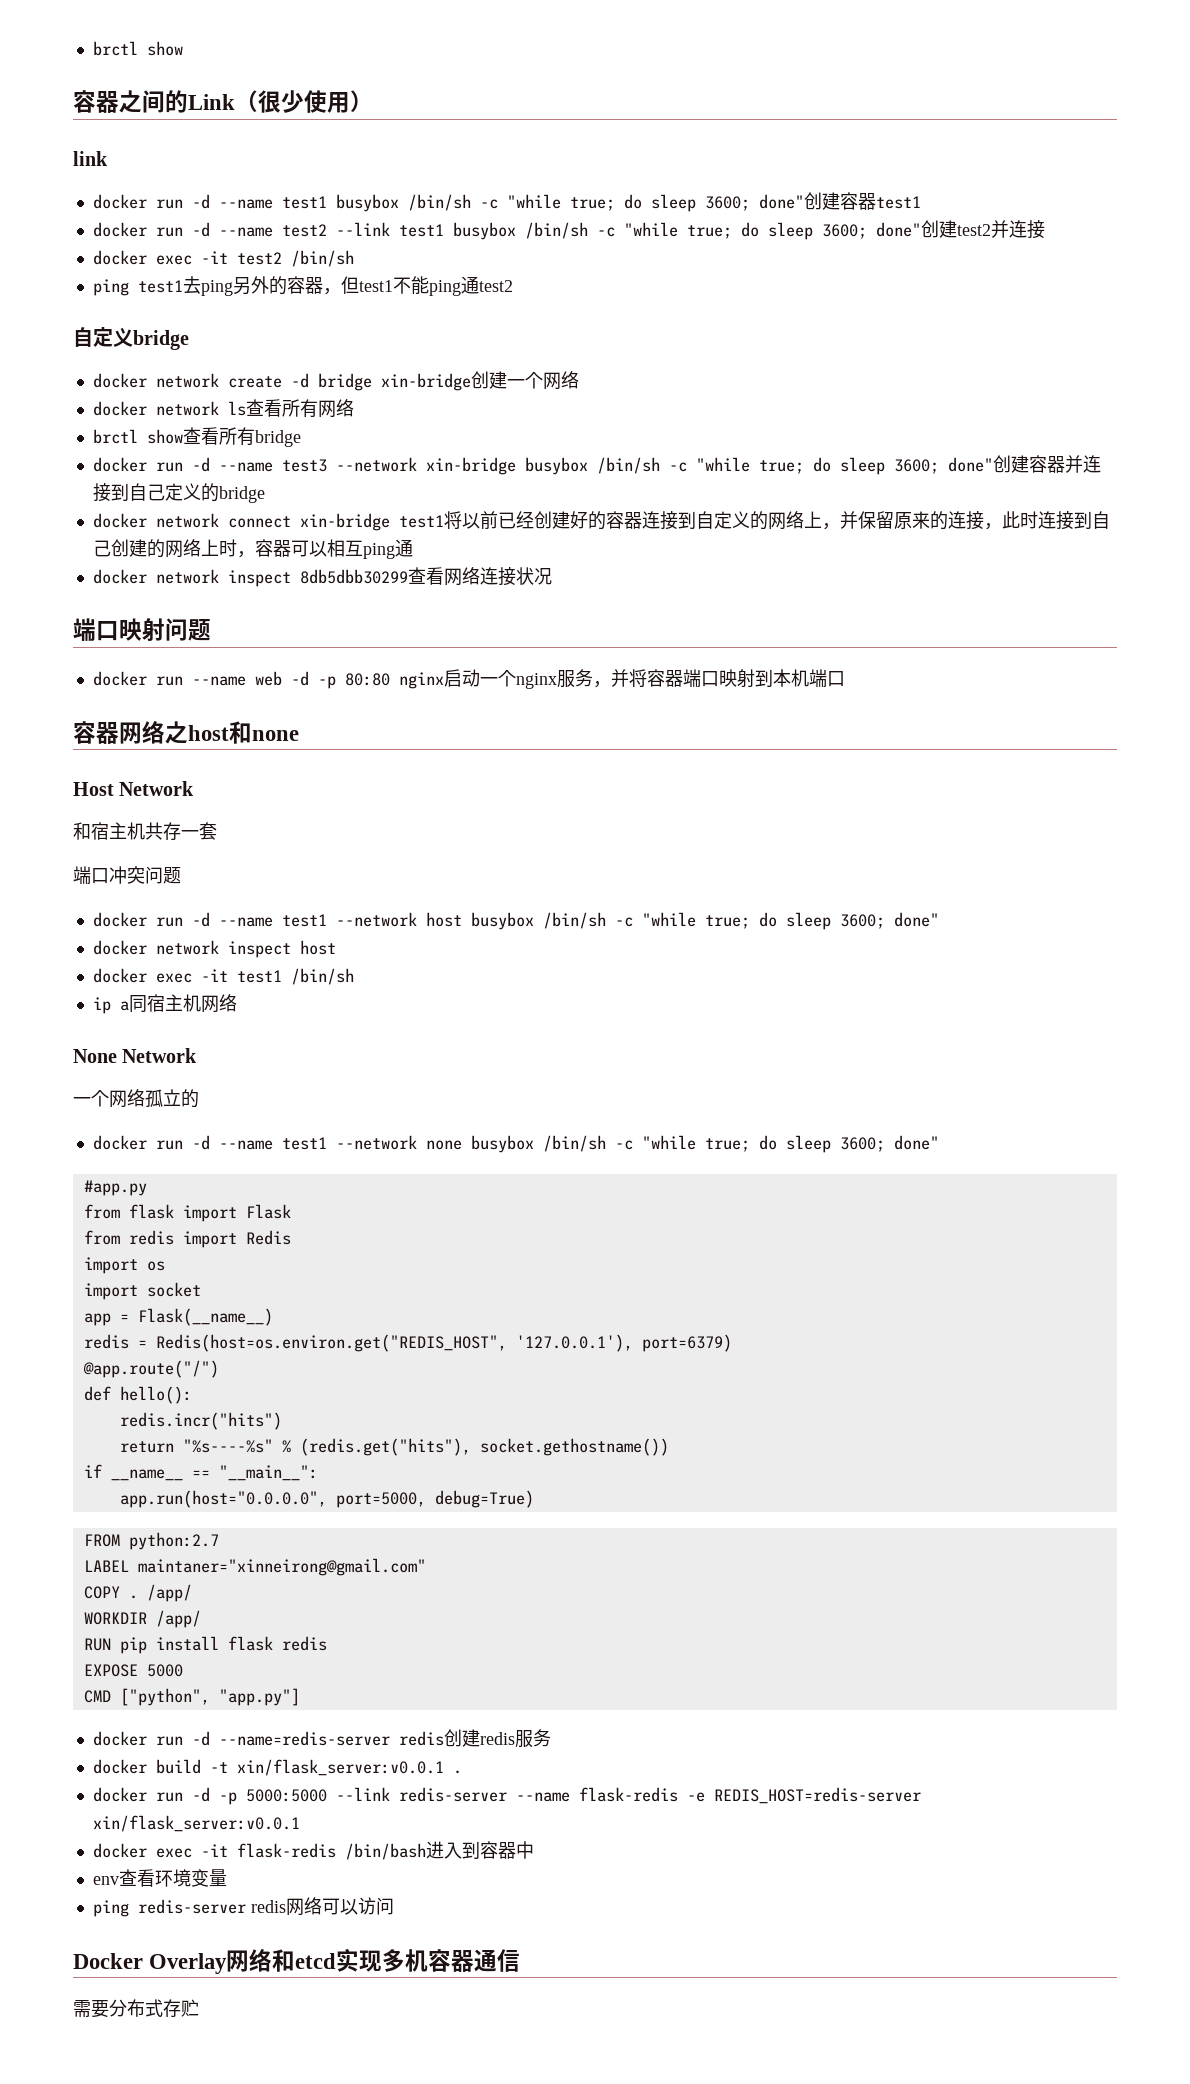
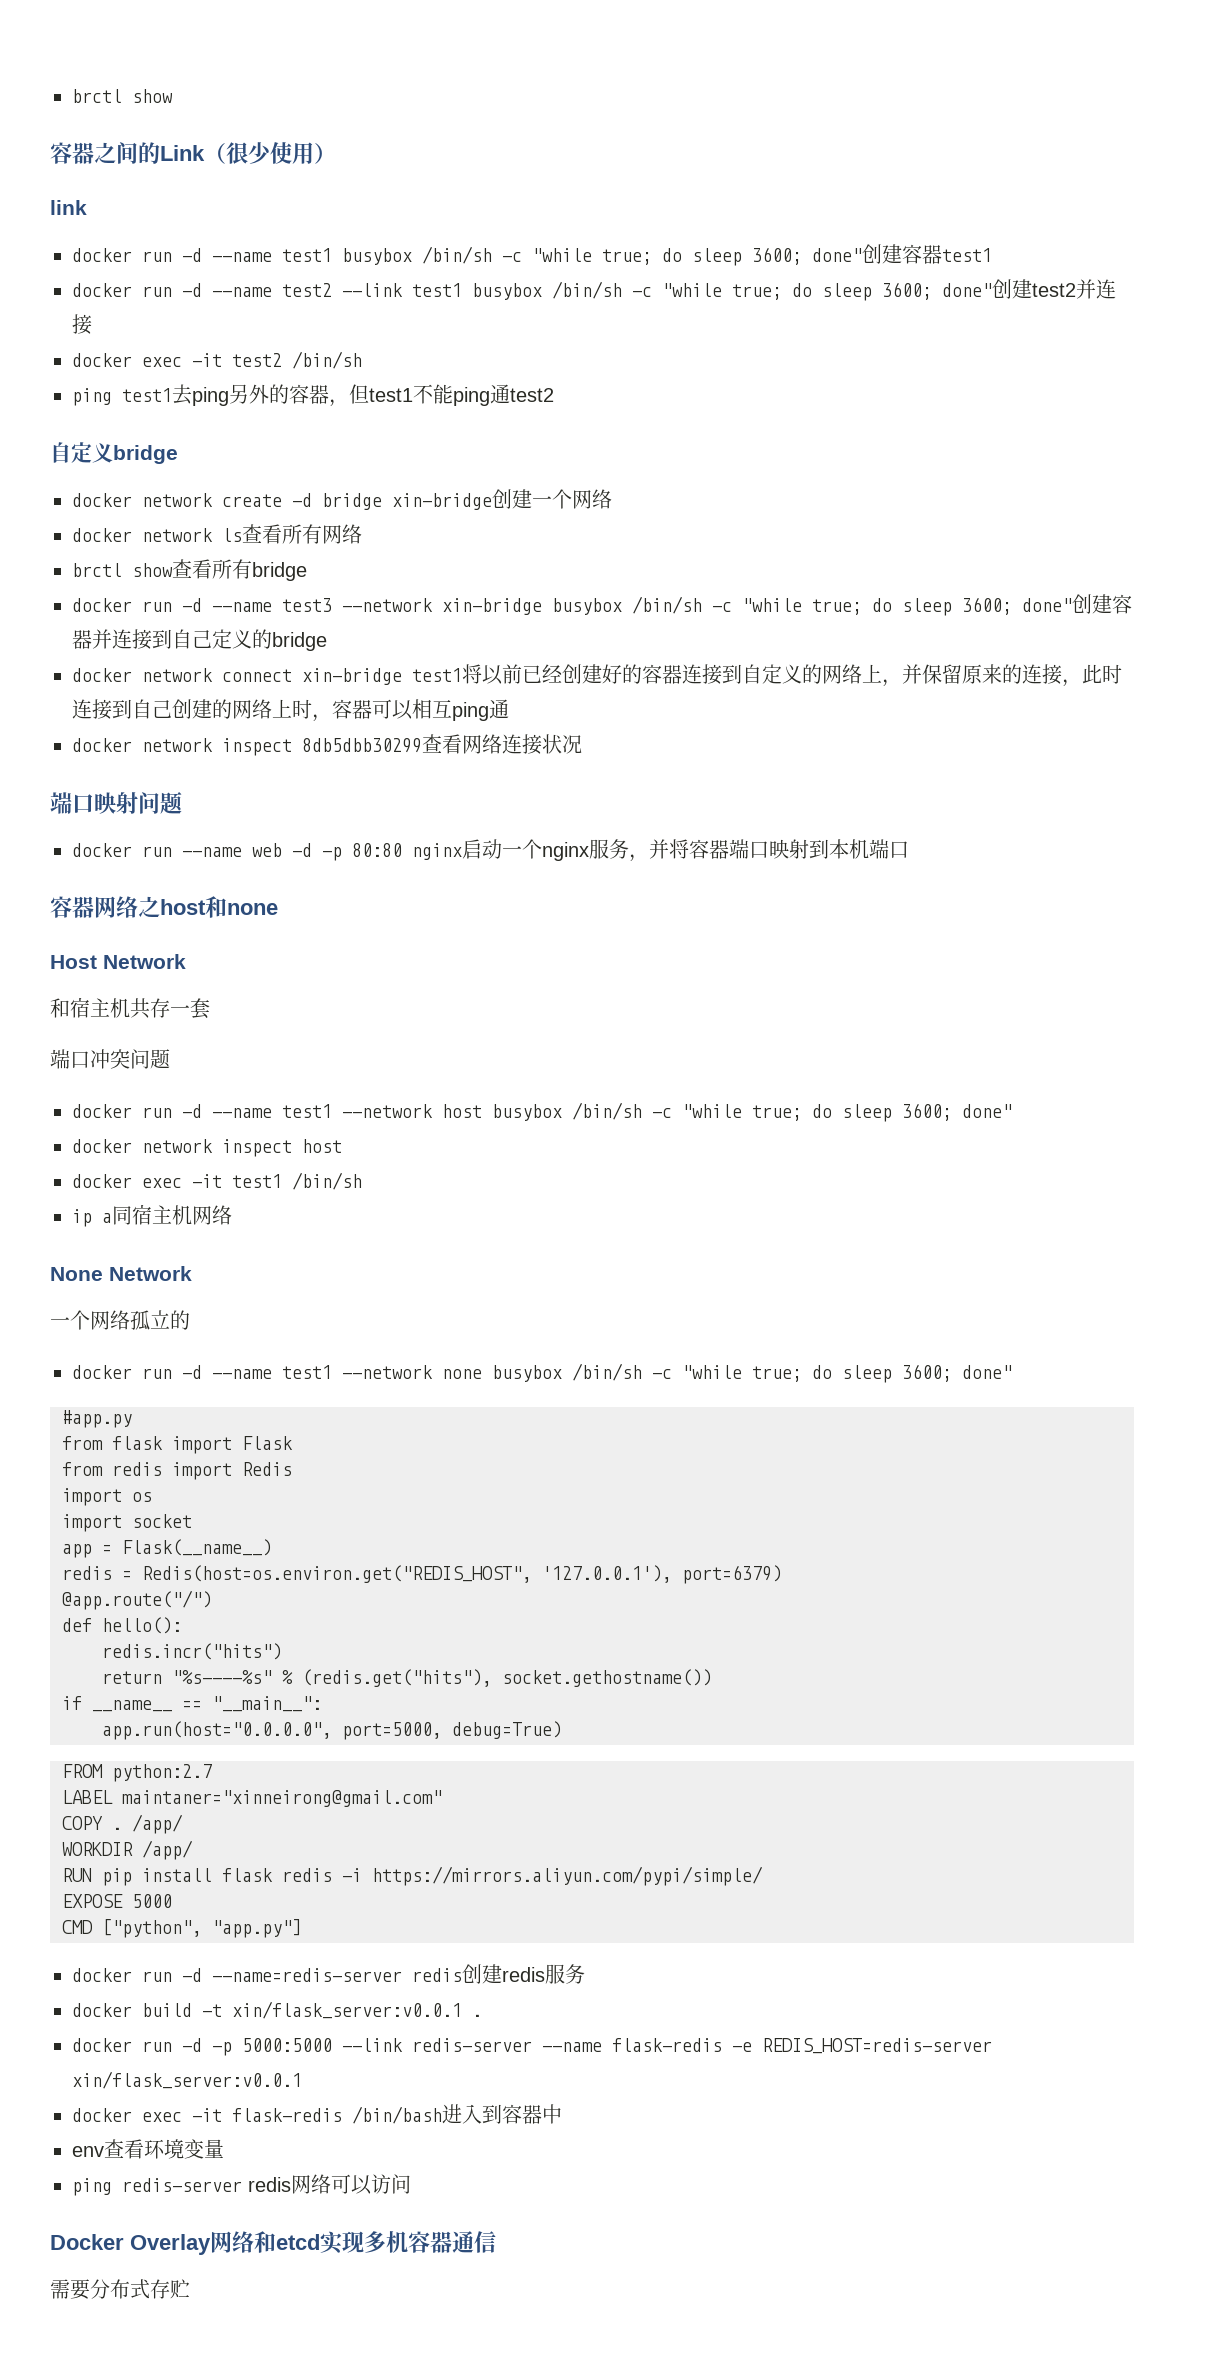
- RUN pip install flask redis
+ RUN pip install flask redis -i https://mirrors.aliyun.com/pypi/simple/

